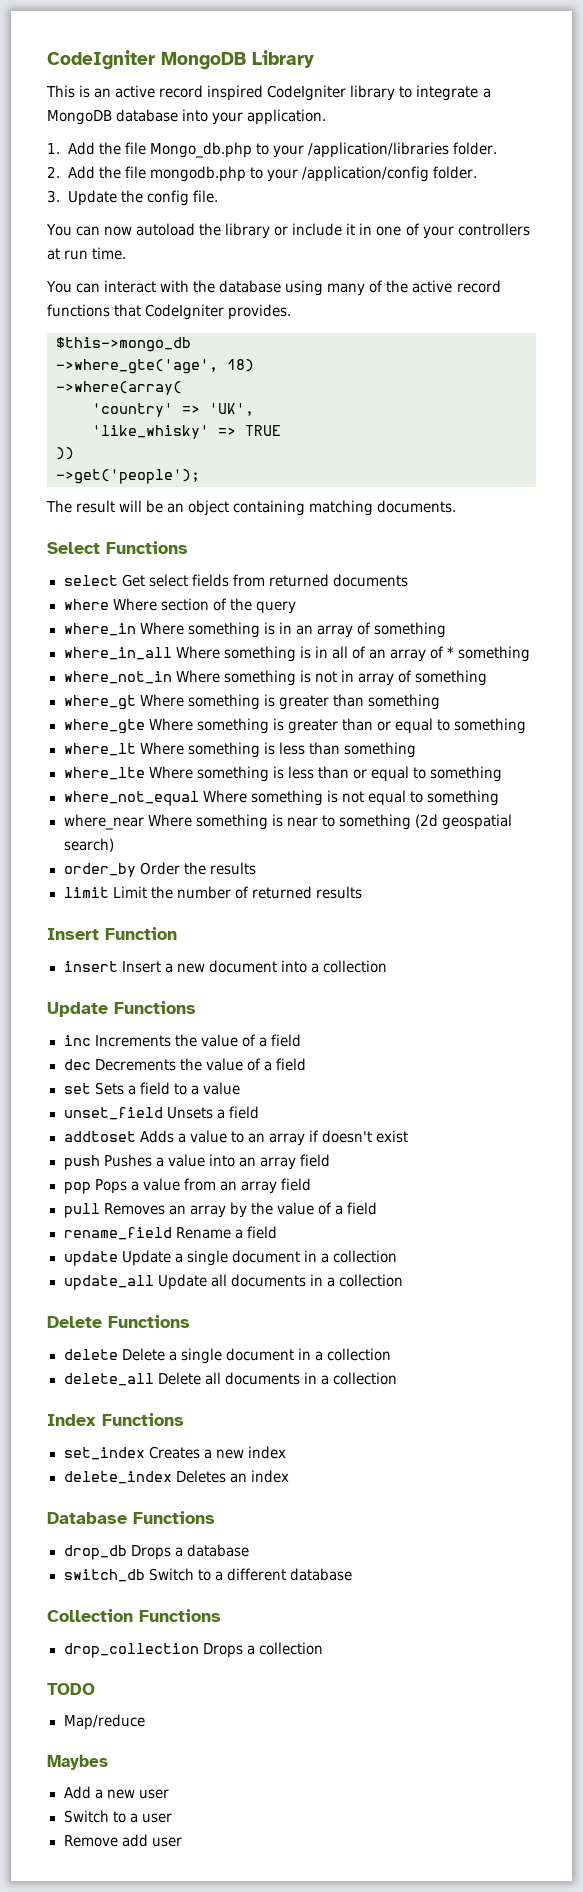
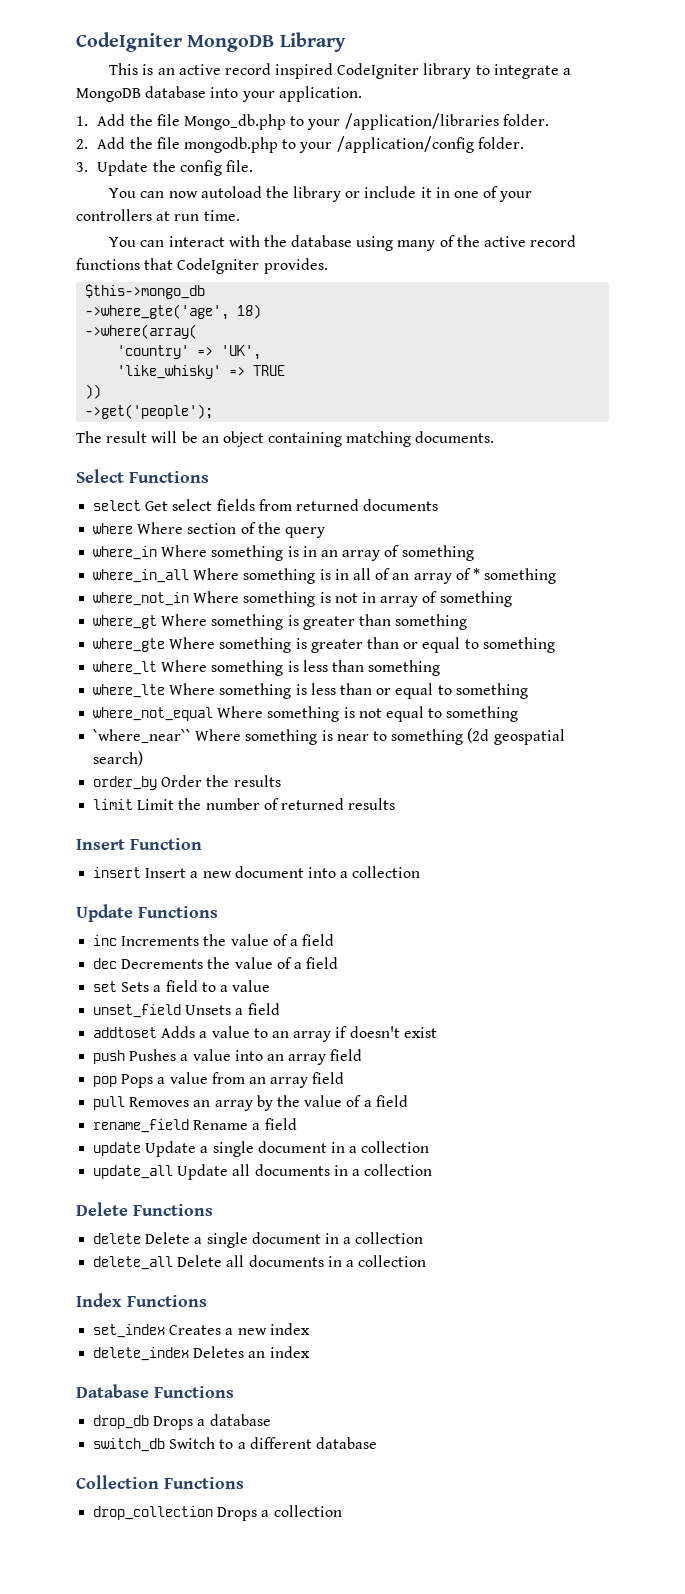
- where_near Where something is near to something (2d geospatial search)
+ `where_near`` Where something is near to something (2d geospatial search)
- TODO
- Map/reduce
- Maybes
- Add a new user
- Switch to a user
- Remove add user

